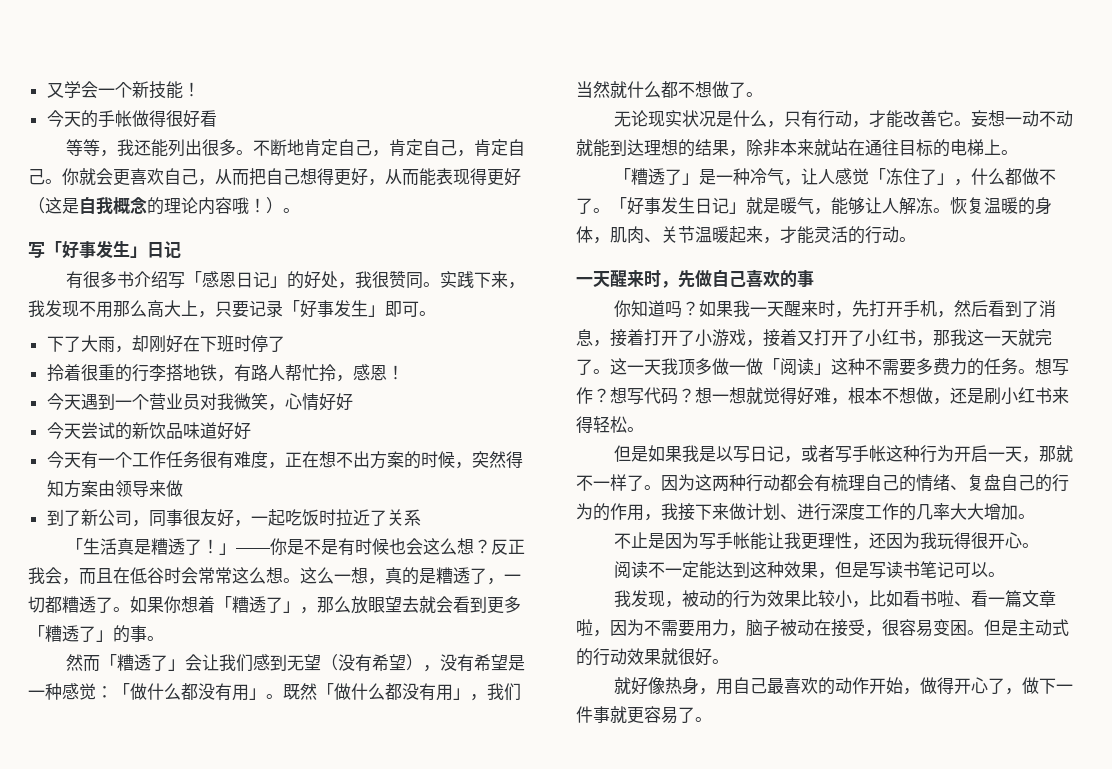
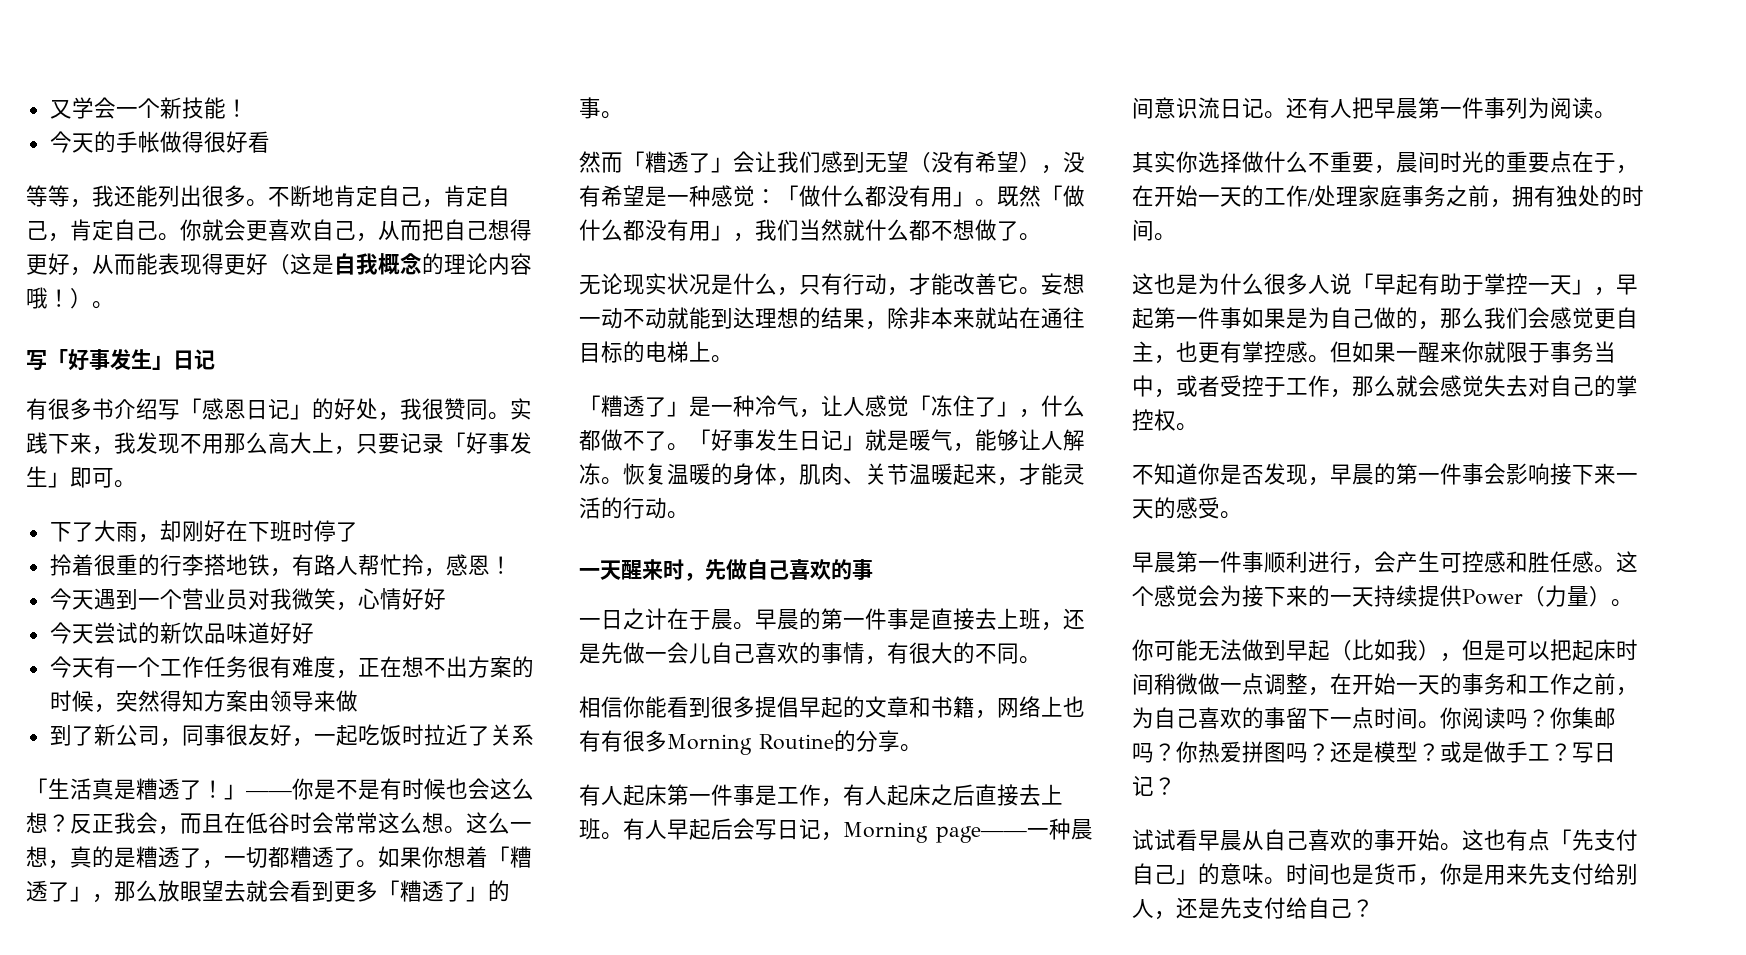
- 你知道吗？如果我一天醒来时，先打开手机，然后看到了消息，接着打开了小游戏，接着又打开了小红书，那我这一天就完了。这一天我顶多做一做「阅读」这种不需要多费力的任务。想写作？想写代码？想一想就觉得好难，根本不想做，还是刷小红书来得轻松。
- 但是如果我是以写日记，或者写手帐这种行为开启一天，那就不一样了。因为这两种行动都会有梳理自己的情绪、复盘自己的行为的作用，我接下来做计划、进行深度工作的几率大大增加。
- 不止是因为写手帐能让我更理性，还因为我玩得很开心。
- 阅读不一定能达到这种效果，但是写读书笔记可以。
- 我发现，被动的行为效果比较小，比如看书啦、看一篇文章啦，因为不需要用力，脑子被动在接受，很容易变困。但是主动式的行动效果就很好。
- 就好像热身，用自己最喜欢的动作开始，做得开心了，做下一件事就更容易了。
+ 一日之计在于晨。早晨的第一件事是直接去上班，还是先做一会儿自己喜欢的事情，有很大的不同。
+ 相信你能看到很多提倡早起的文章和书籍，网络上也有有很多Morning Routine的分享。
+ 有人起床第一件事是工作，有人起床之后直接去上班。有人早起后会写日记，Morning page——一种晨间意识流日记。还有人把早晨第一件事列为阅读。
+ 其实你选择做什么不重要，晨间时光的重要点在于，在开始一天的工作/处理家庭事务之前，拥有独处的时间。
+ 这也是为什么很多人说「早起有助于掌控一天」，早起第一件事如果是为自己做的，那么我们会感觉更自主，也更有掌控感。但如果一醒来你就限于事务当中，或者受控于工作，那么就会感觉失去对自己的掌控权。
+ 不知道你是否发现，早晨的第一件事会影响接下来一天的感受。
+ 早晨第一件事顺利进行，会产生可控感和胜任感。这个感觉会为接下来的一天持续提供Power（力量）。
+ 你可能无法做到早起（比如我），但是可以把起床时间稍微做一点调整，在开始一天的事务和工作之前，为自己喜欢的事留下一点时间。你阅读吗？你集邮吗？你热爱拼图吗？还是模型？或是做手工？写日记？
+ 试试看早晨从自己喜欢的事开始。这也有点「先支付自己」的意味。时间也是货币，你是用来先支付给别人，还是先支付给自己？

